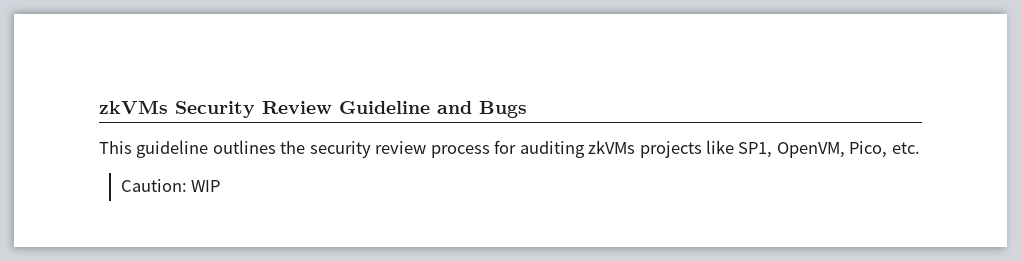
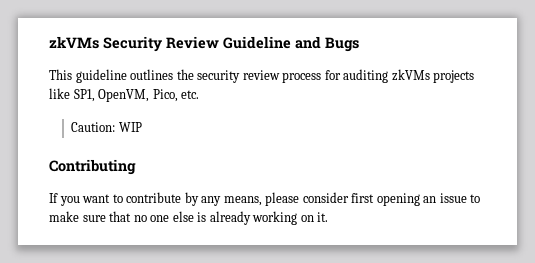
+ Contributing
+ If you want to contribute by any means, please consider first opening an issue to make sure that no one else is already working on it.

